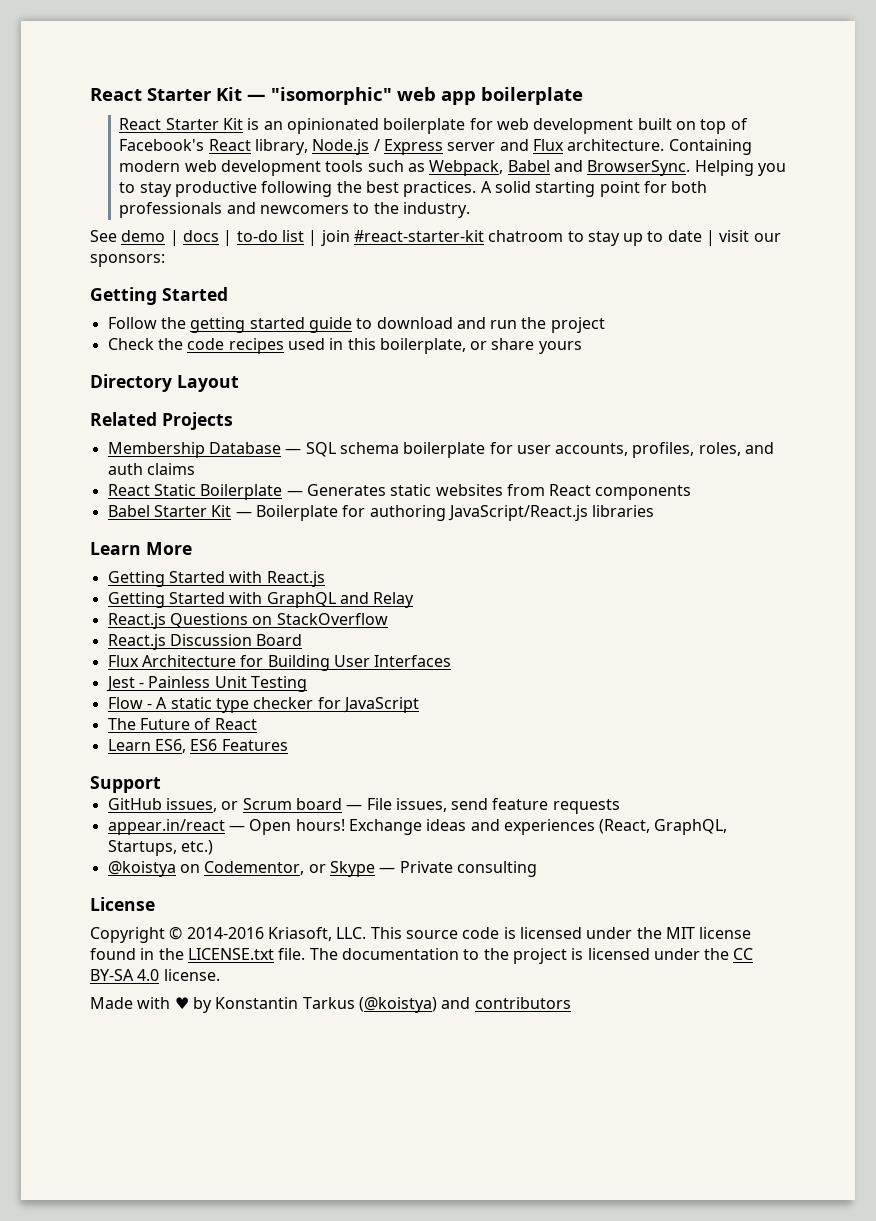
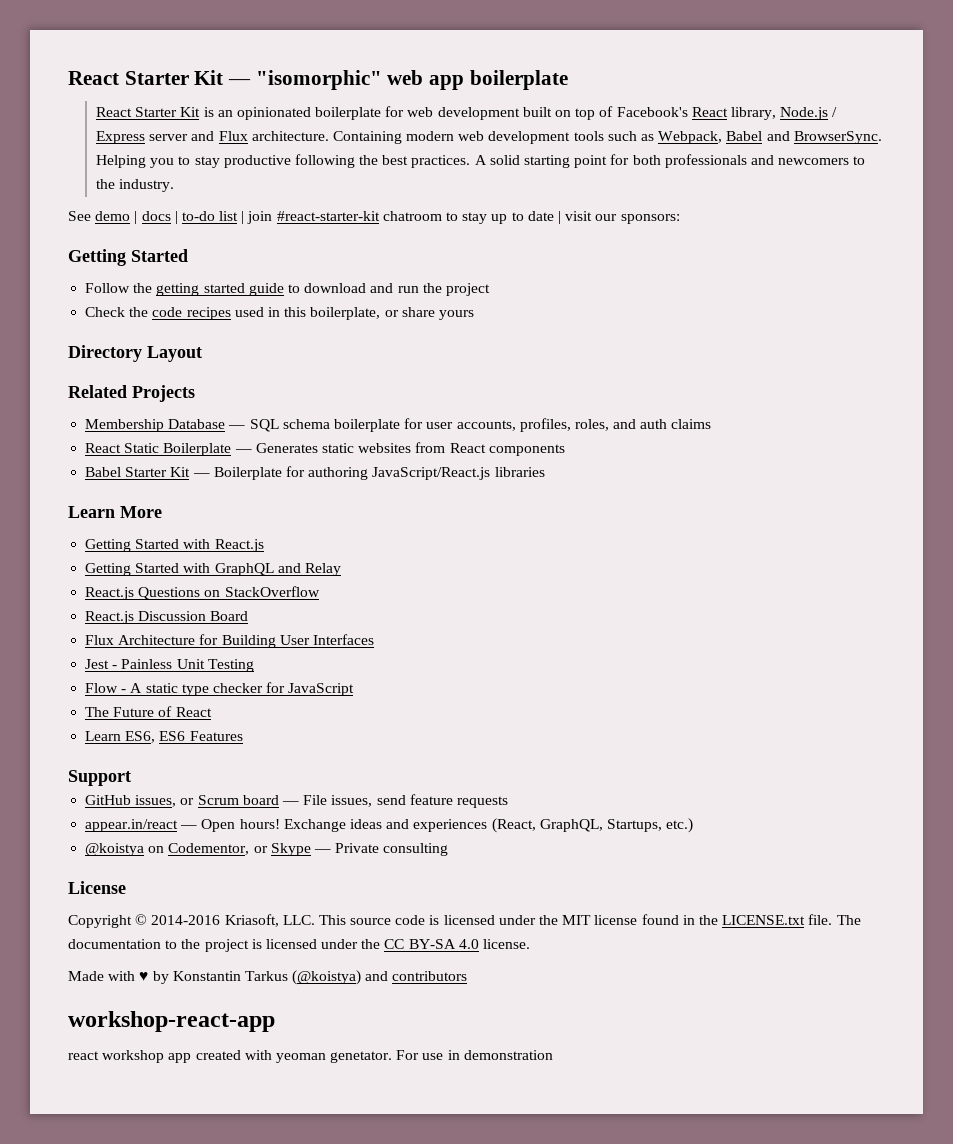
+ workshop-react-app
+ react workshop app created with yeoman genetator. For use in demonstration

